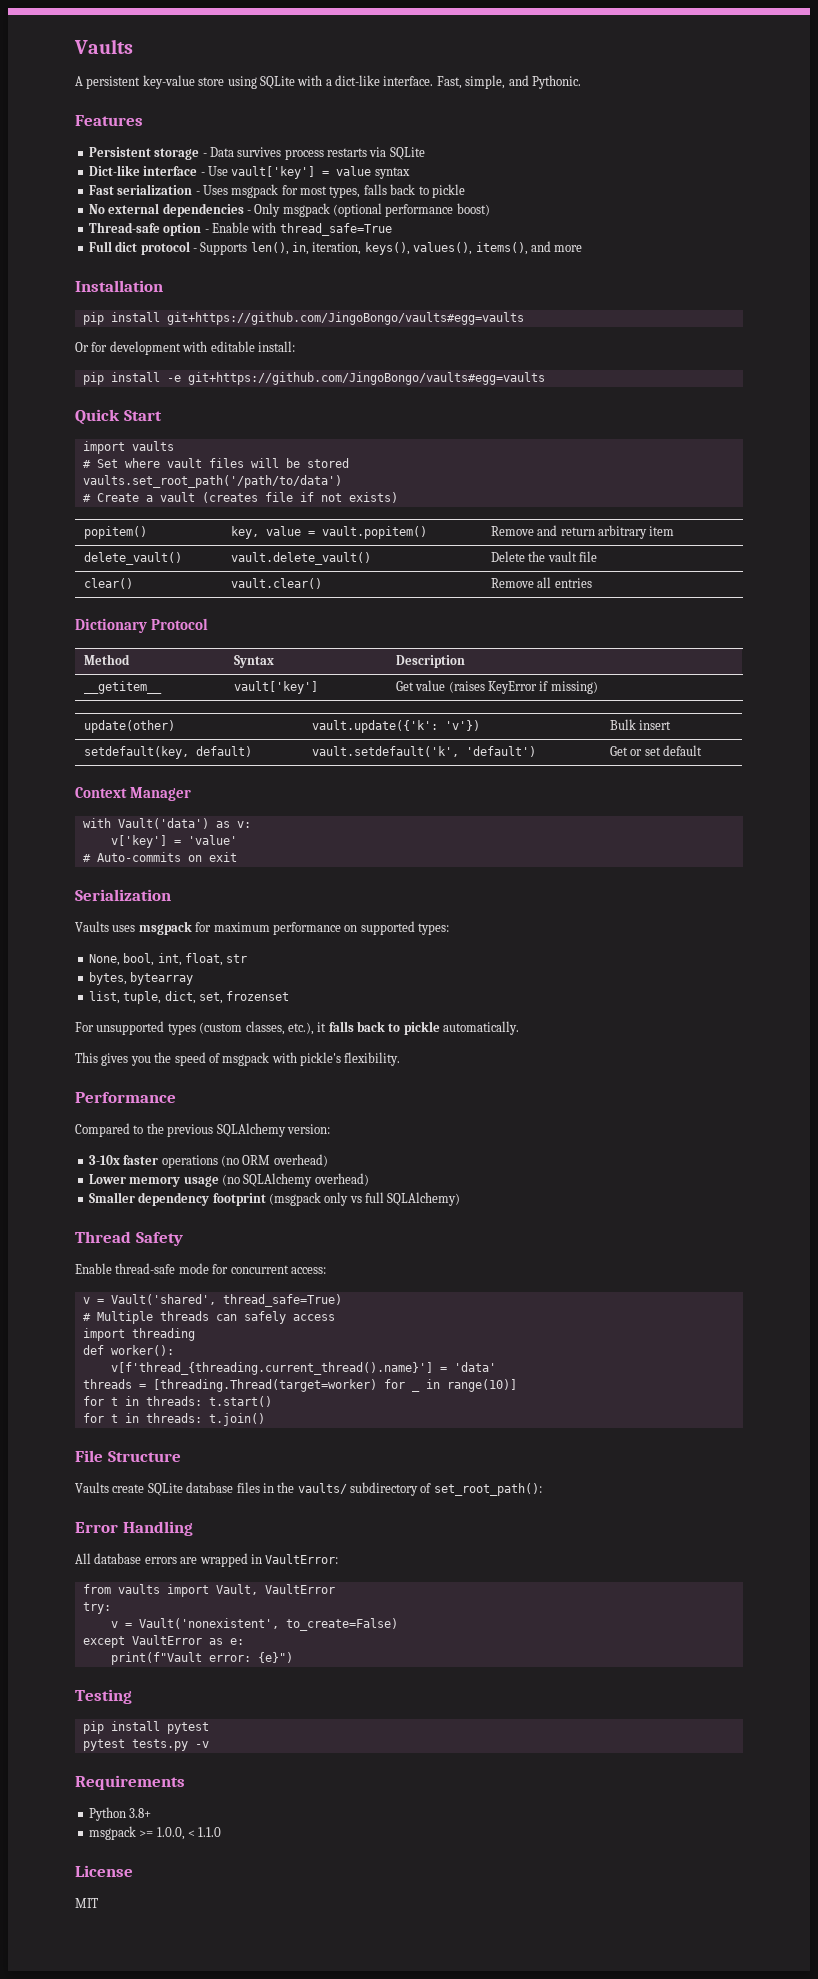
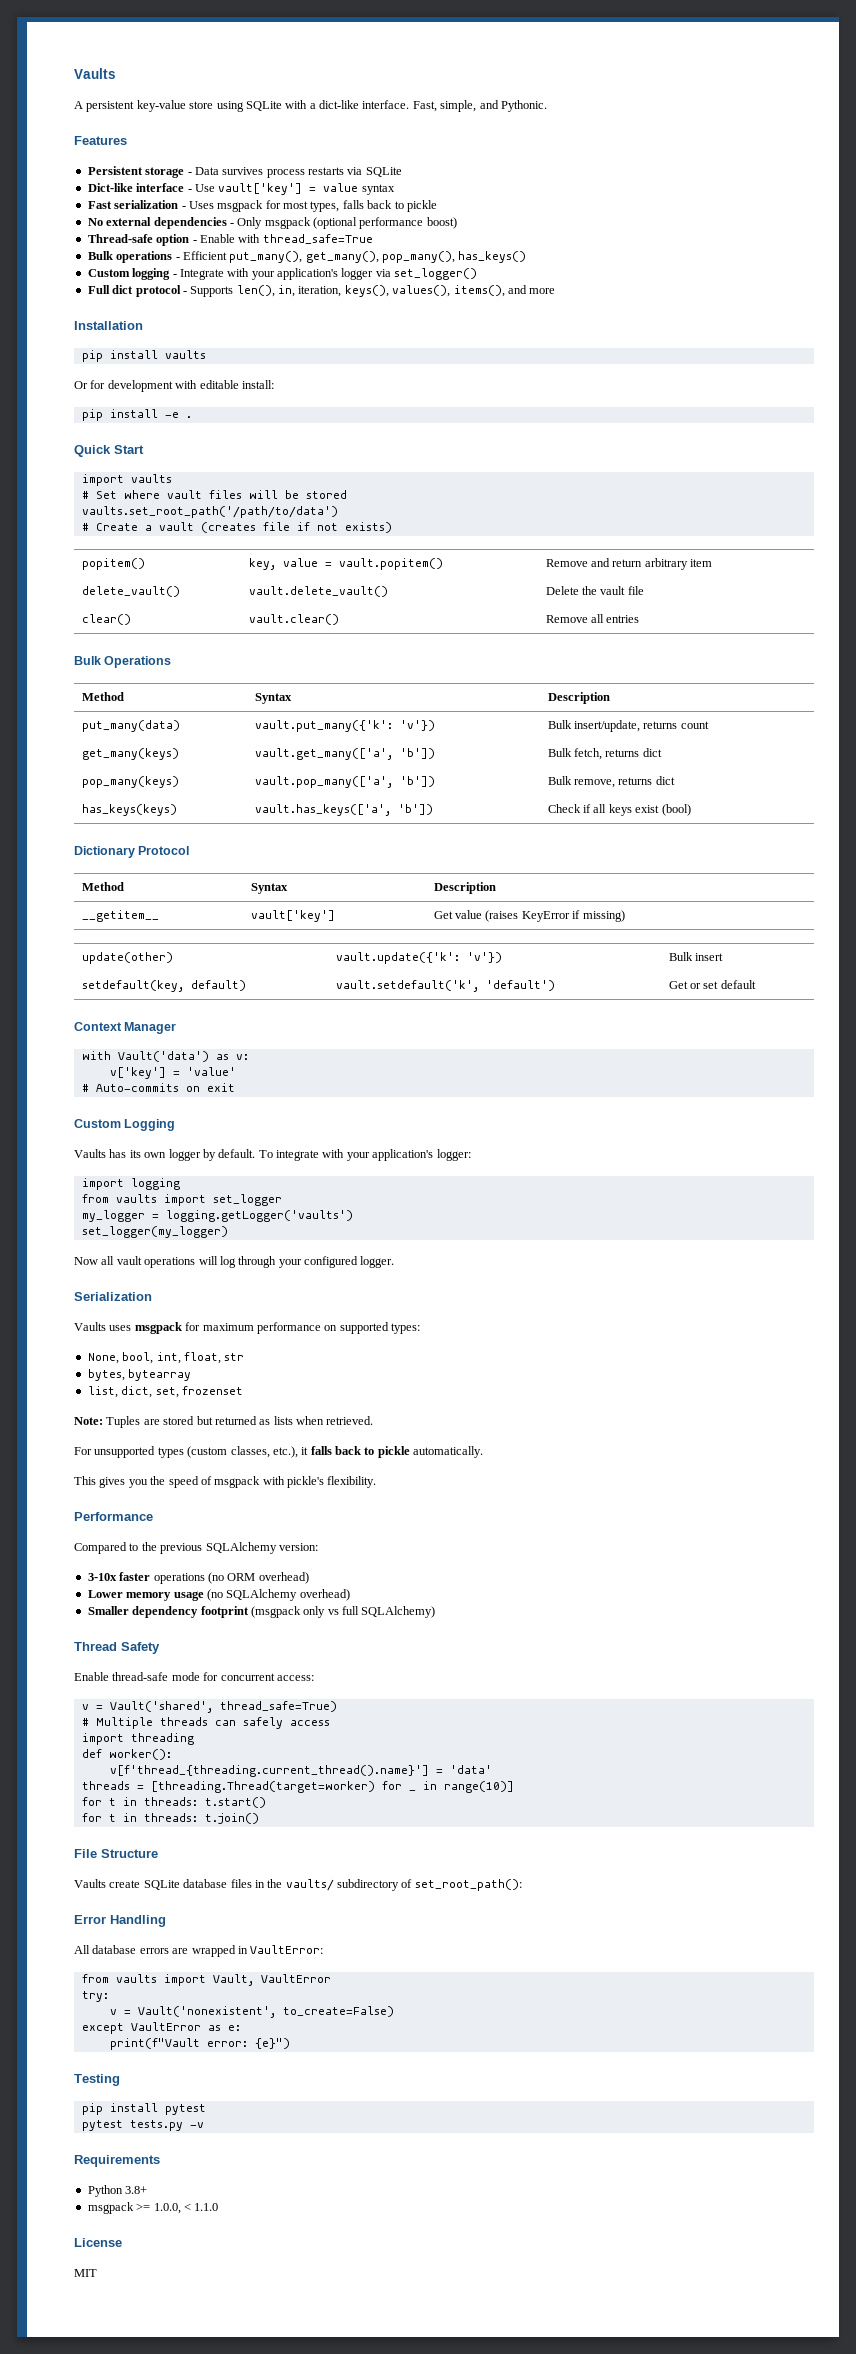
+ Bulk operations - Efficient put_many(), get_many(), pop_many(), has_keys()
+ Custom logging - Integrate with your application's logger via set_logger()
- pip install git+https://github.com/JingoBongo/vaults#egg=vaults
+ pip install vaults
- pip install -e git+https://github.com/JingoBongo/vaults#egg=vaults
+ pip install -e .
+ Bulk Operations
+ Method | Syntax | Description
+ put_many(data) | vault.put_many({'k': 'v'}) | Bulk insert/update, returns count
+ get_many(keys) | vault.get_many(['a', 'b']) | Bulk fetch, returns dict
+ pop_many(keys) | vault.pop_many(['a', 'b']) | Bulk remove, returns dict
+ has_keys(keys) | vault.has_keys(['a', 'b']) | Check if all keys exist (bool)
+ Custom Logging
+ Vaults has its own logger by default. To integrate with your application's logger:
+ import logging
+ from vaults import set_logger
+ my_logger = logging.getLogger('vaults')
+ set_logger(my_logger)
+ Now all vault operations will log through your configured logger.
- list, tuple, dict, set, frozenset
+ list, dict, set, frozenset
+ Note: Tuples are stored but returned as lists when retrieved.

